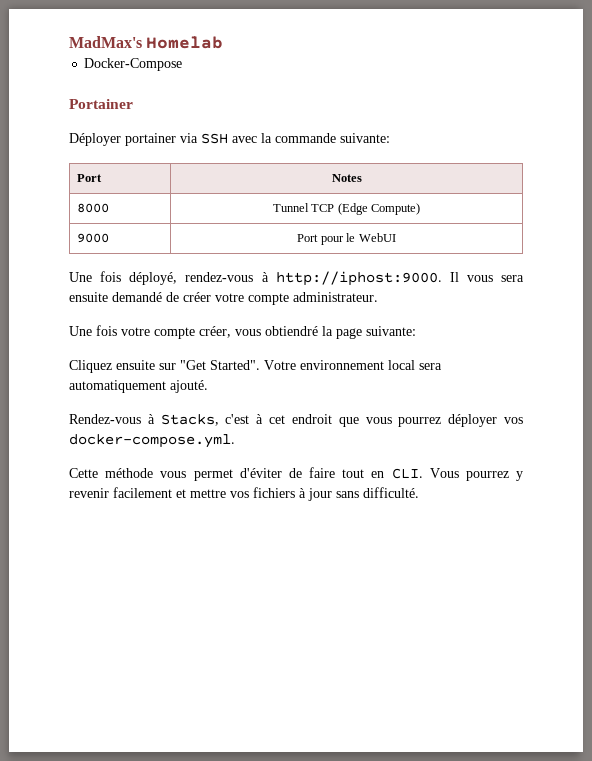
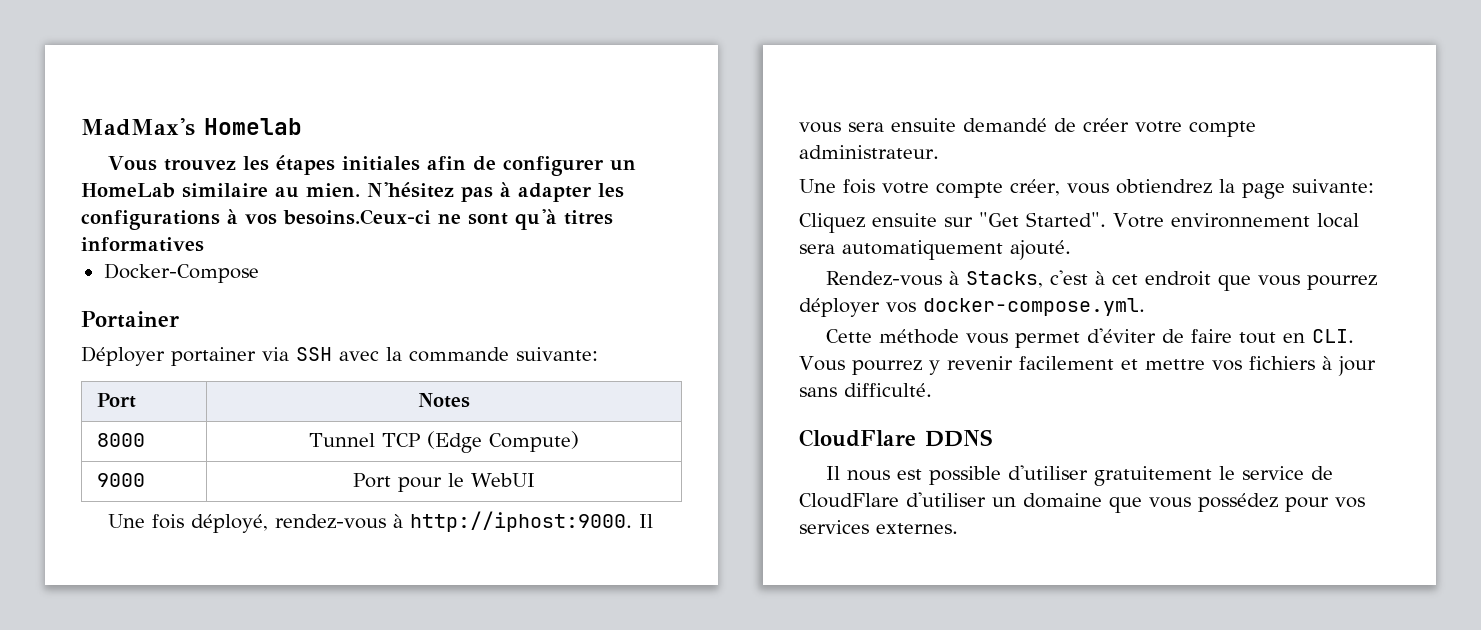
+ Vous trouvez les étapes initiales afin de configurer un HomeLab similaire au mien. N'hésitez pas à adapter les configurations à vos besoins.Ceux-ci ne sont qu'à titres informatives
- Une fois votre compte créer, vous obtiendré la page suivante:
+ Une fois votre compte créer, vous obtiendrez la page suivante:
+ CloudFlare DDNS
+ Il nous est possible d'utiliser gratuitement le service de CloudFlare d'utiliser un domaine que vous possédez pour vos services externes.

